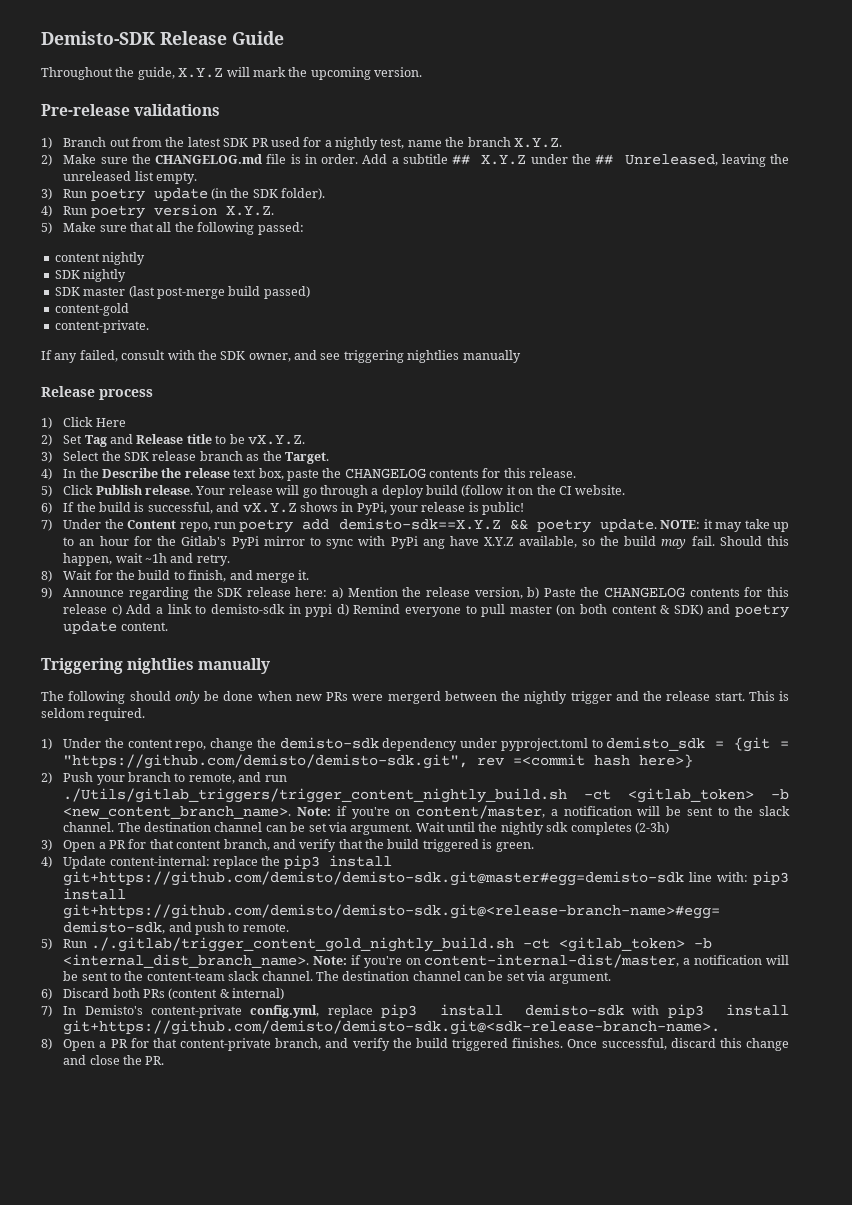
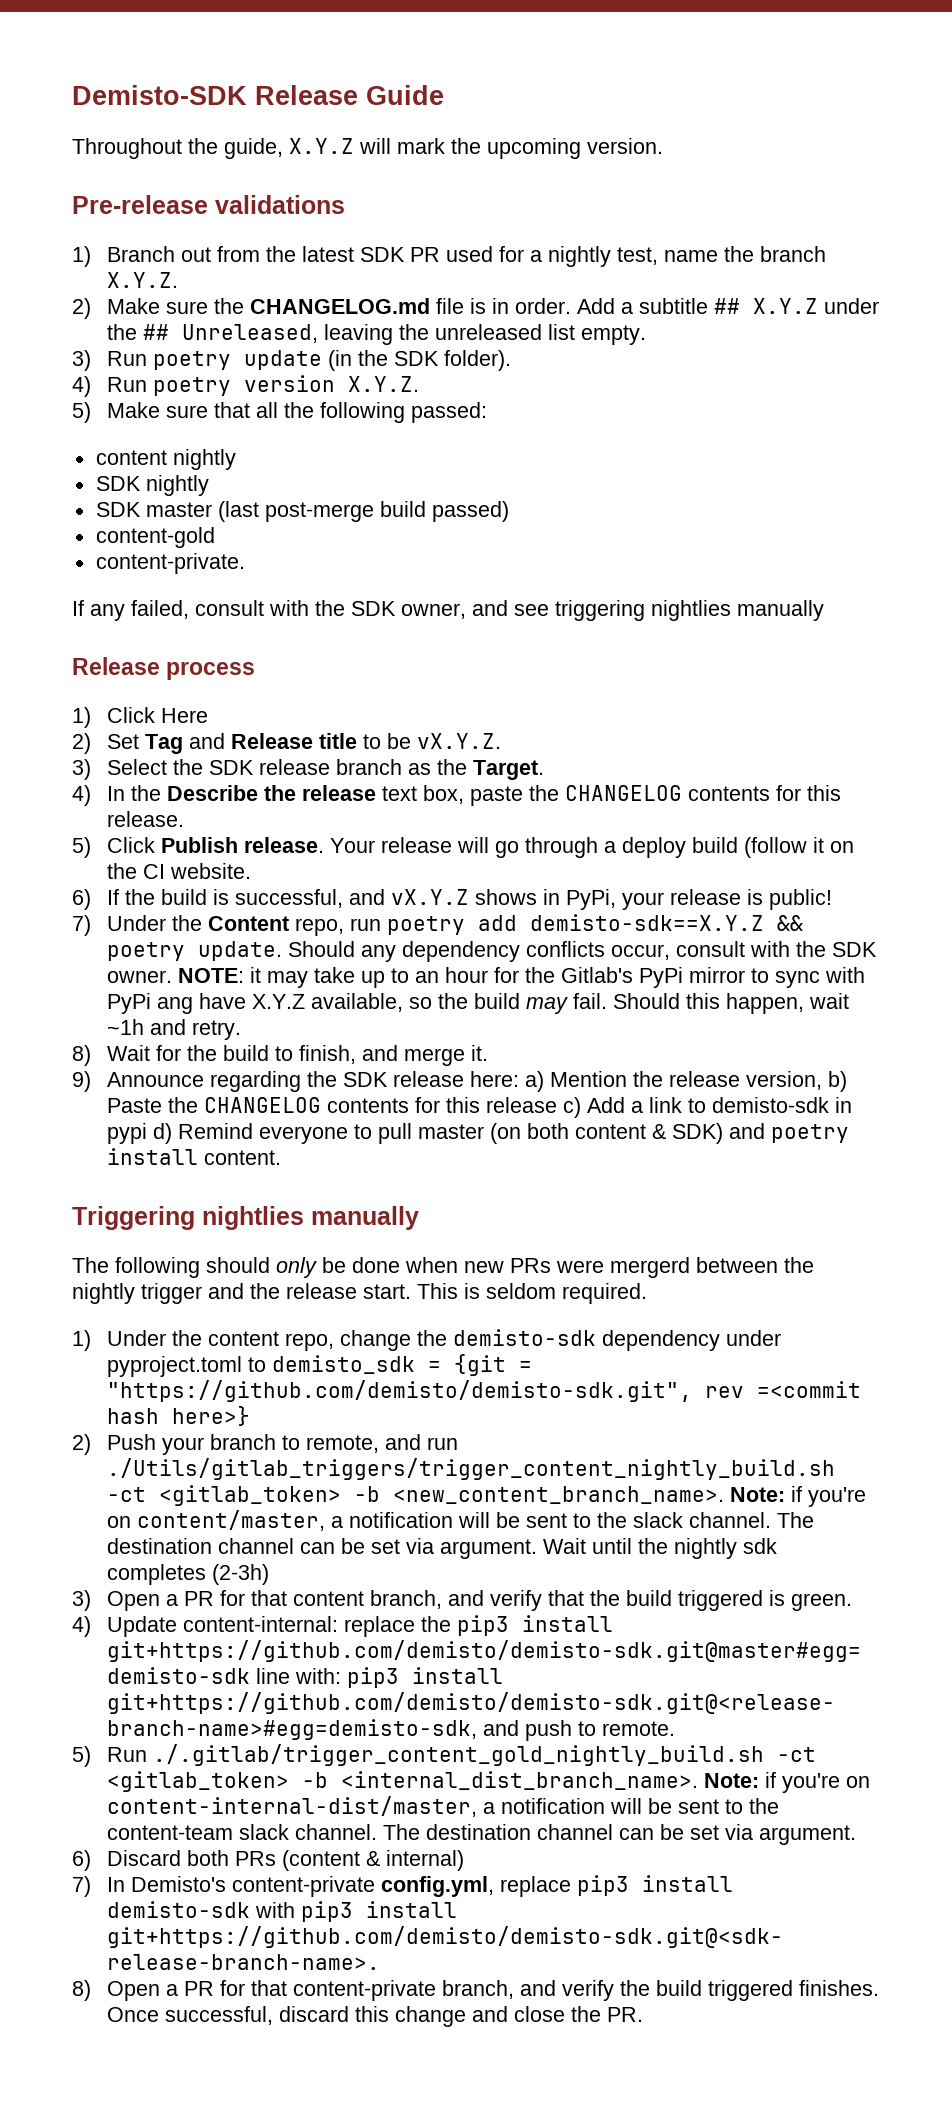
+ Should any dependency conflicts occur, consult with the SDK owner.
- 9) Announce regarding the SDK release here: a) Mention the release version, b) Paste the CHANGELOG contents for this release c) Add a link to demisto-sdk in pypi d) Remind everyone to pull master (on both content & SDK) and poetry update content.
+ 9) Announce regarding the SDK release here: a) Mention the release version, b) Paste the CHANGELOG contents for this release c) Add a link to demisto-sdk in pypi d) Remind everyone to pull master (on both content & SDK) and poetry install content.

